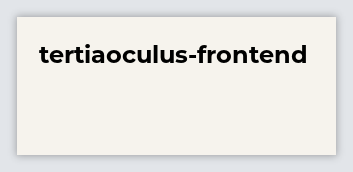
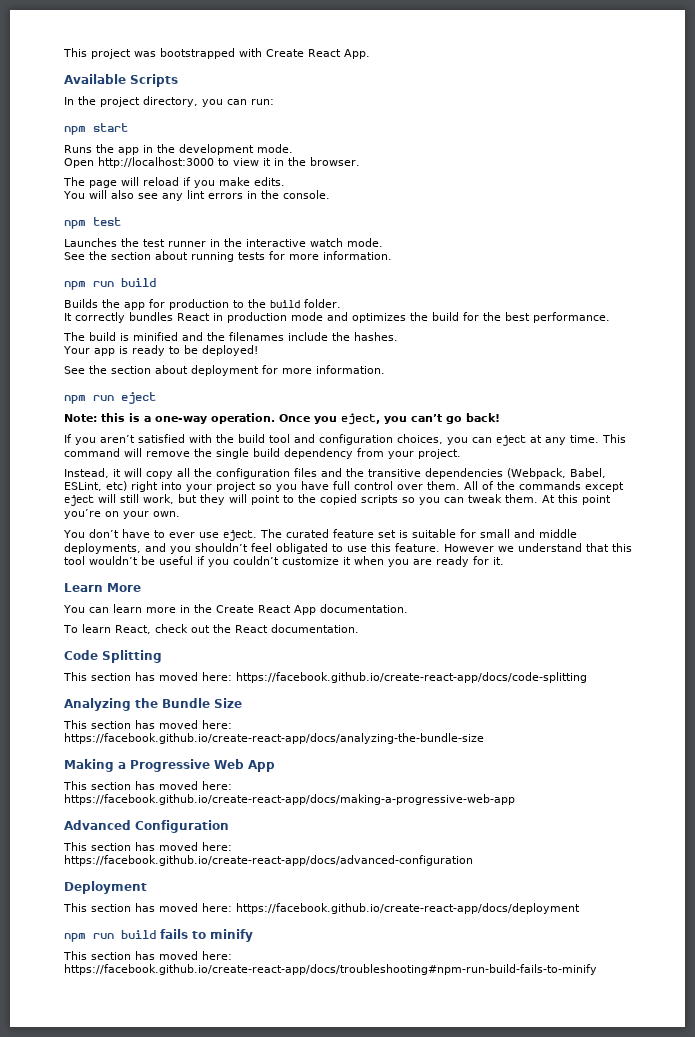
- tertiaoculus-frontend
+ This project was bootstrapped with Create React App.
+ Available Scripts
+ In the project directory, you can run:
+ npm start
+ Runs the app in the development mode.
+ Open http://localhost:3000 to view it in the browser.
+ The page will reload if you make edits.
+ You will also see any lint errors in the console.
+ npm test
+ Launches the test runner in the interactive watch mode.
+ See the section about running tests for more information.
+ npm run build
+ Builds the app for production to the build folder.
+ It correctly bundles React in production mode and optimizes the build for the best performance.
+ The build is minified and the filenames include the hashes.
+ Your app is ready to be deployed!
+ See the section about deployment for more information.
+ npm run eject
+ Note: this is a one-way operation. Once you eject, you can’t go back!
+ If you aren’t satisfied with the build tool and configuration choices, you can eject at any time. This command will remove the single build dependency from your project.
+ Instead, it will copy all the configuration files and the transitive dependencies (Webpack, Babel, ESLint, etc) right into your project so you have full control over them. All of the commands except eject will still work, but they will point to the copied scripts so you can tweak them. At this point you’re on your own.
+ You don’t have to ever use eject. The curated feature set is suitable for small and middle deployments, and you shouldn’t feel obligated to use this feature. However we understand that this tool wouldn’t be useful if you couldn’t customize it when you are ready for it.
+ Learn More
+ You can learn more in the Create React App documentation.
+ To learn React, check out the React documentation.
+ Code Splitting
+ This section has moved here: https://facebook.github.io/create-react-app/docs/code-splitting
+ Analyzing the Bundle Size
+ This section has moved here: https://facebook.github.io/create-react-app/docs/analyzing-the-bundle-size
+ Making a Progressive Web App
+ This section has moved here: https://facebook.github.io/create-react-app/docs/making-a-progressive-web-app
+ Advanced Configuration
+ This section has moved here: https://facebook.github.io/create-react-app/docs/advanced-configuration
+ Deployment
+ This section has moved here: https://facebook.github.io/create-react-app/docs/deployment
+ npm run build fails to minify
+ This section has moved here: https://facebook.github.io/create-react-app/docs/troubleshooting#npm-run-build-fails-to-minify

